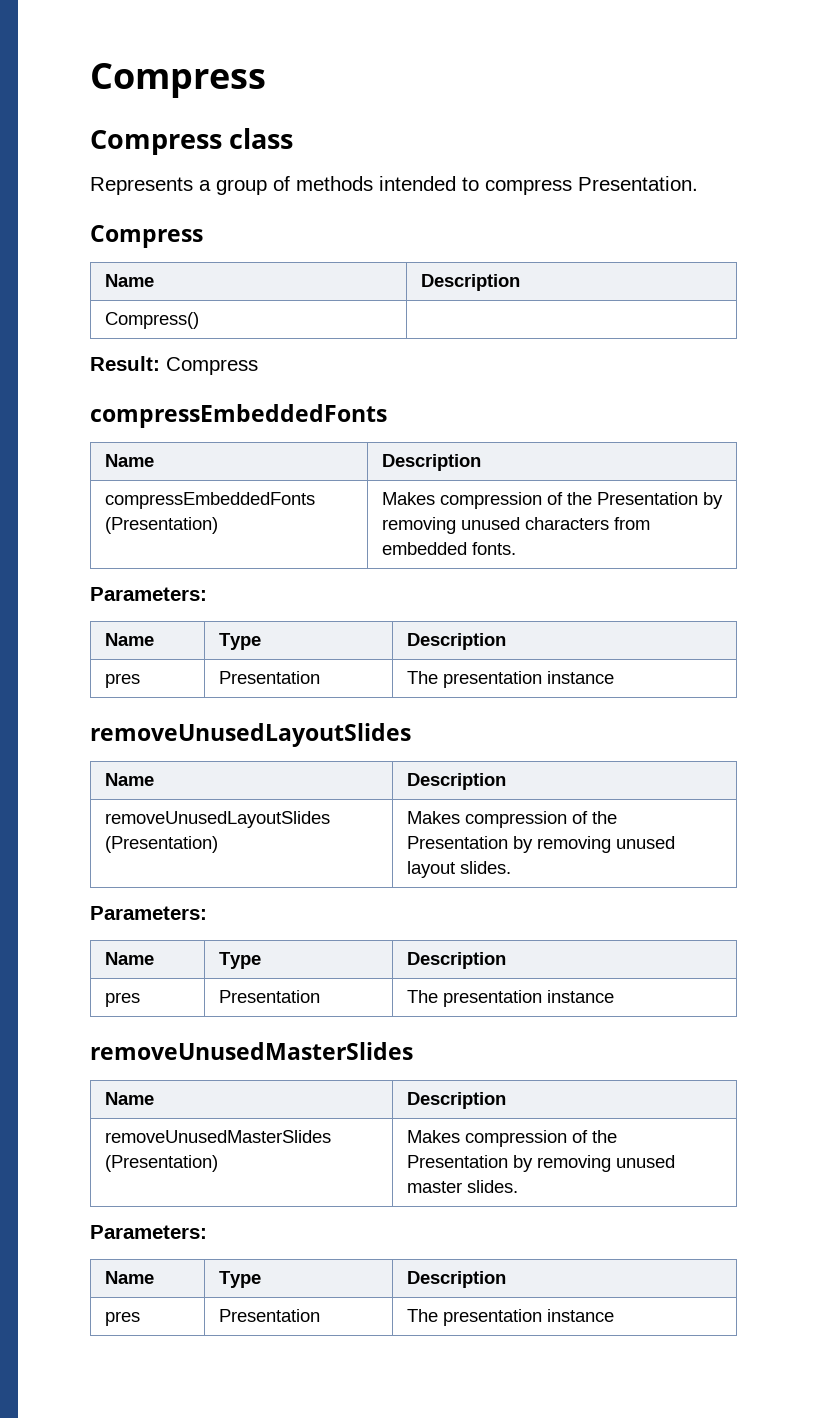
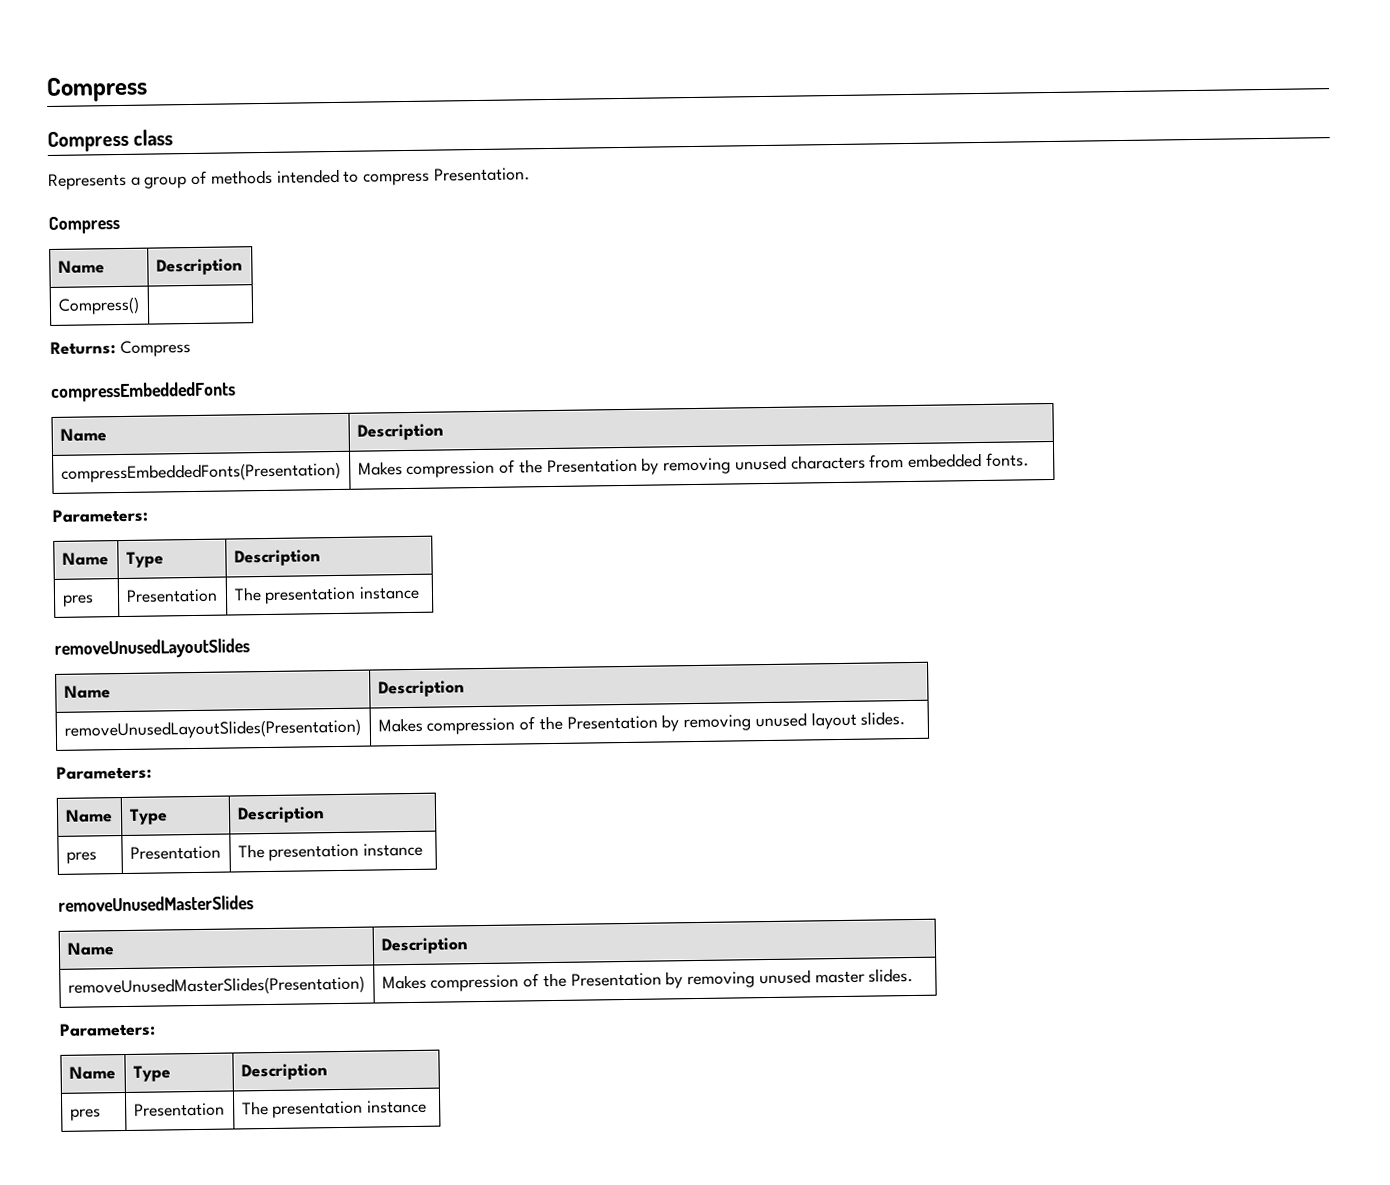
- Result: Compress
+ Returns: Compress
- compressEmbeddedFonts (Presentation) | Makes compression of the Presentation by removing unused characters from embedded fonts.
+ compressEmbeddedFonts(Presentation) | Makes compression of the Presentation by removing unused characters from embedded fonts.
- removeUnusedLayoutSlides (Presentation) | Makes compression of the Presentation by removing unused layout slides.
+ removeUnusedLayoutSlides(Presentation) | Makes compression of the Presentation by removing unused layout slides.
- removeUnusedMasterSlides (Presentation) | Makes compression of the Presentation by removing unused master slides.
+ removeUnusedMasterSlides(Presentation) | Makes compression of the Presentation by removing unused master slides.

